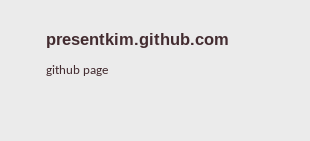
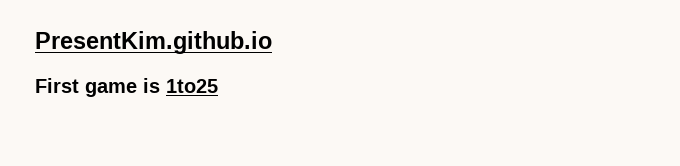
- presentkim.github.com
- github page
+ PresentKim.github.io
+ First game is 1to25

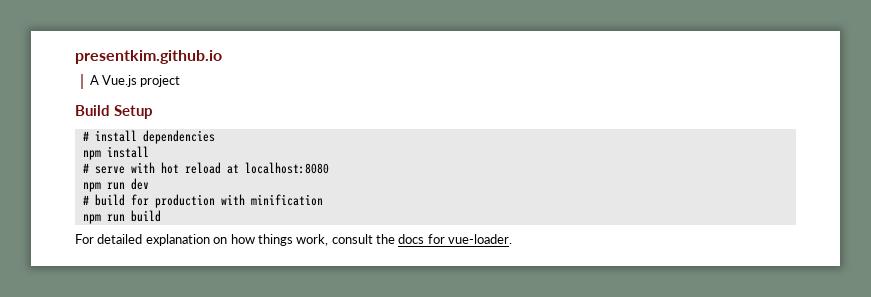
- PresentKim.github.io
- First game is 1to25
+ presentkim.github.io
+ A Vue.js project
+ Build Setup
+ # install dependencies
+ npm install
+ # serve with hot reload at localhost:8080
+ npm run dev
+ # build for production with minification
+ npm run build
+ For detailed explanation on how things work, consult the docs for vue-loader.

